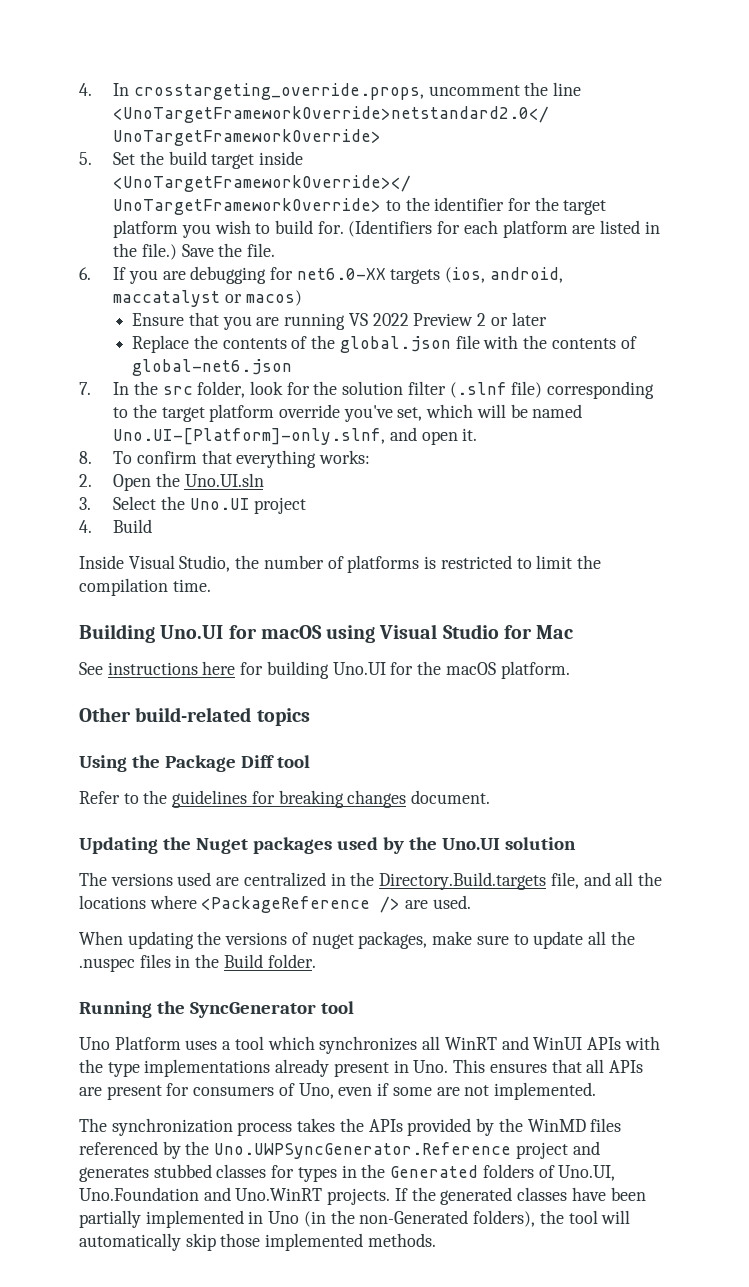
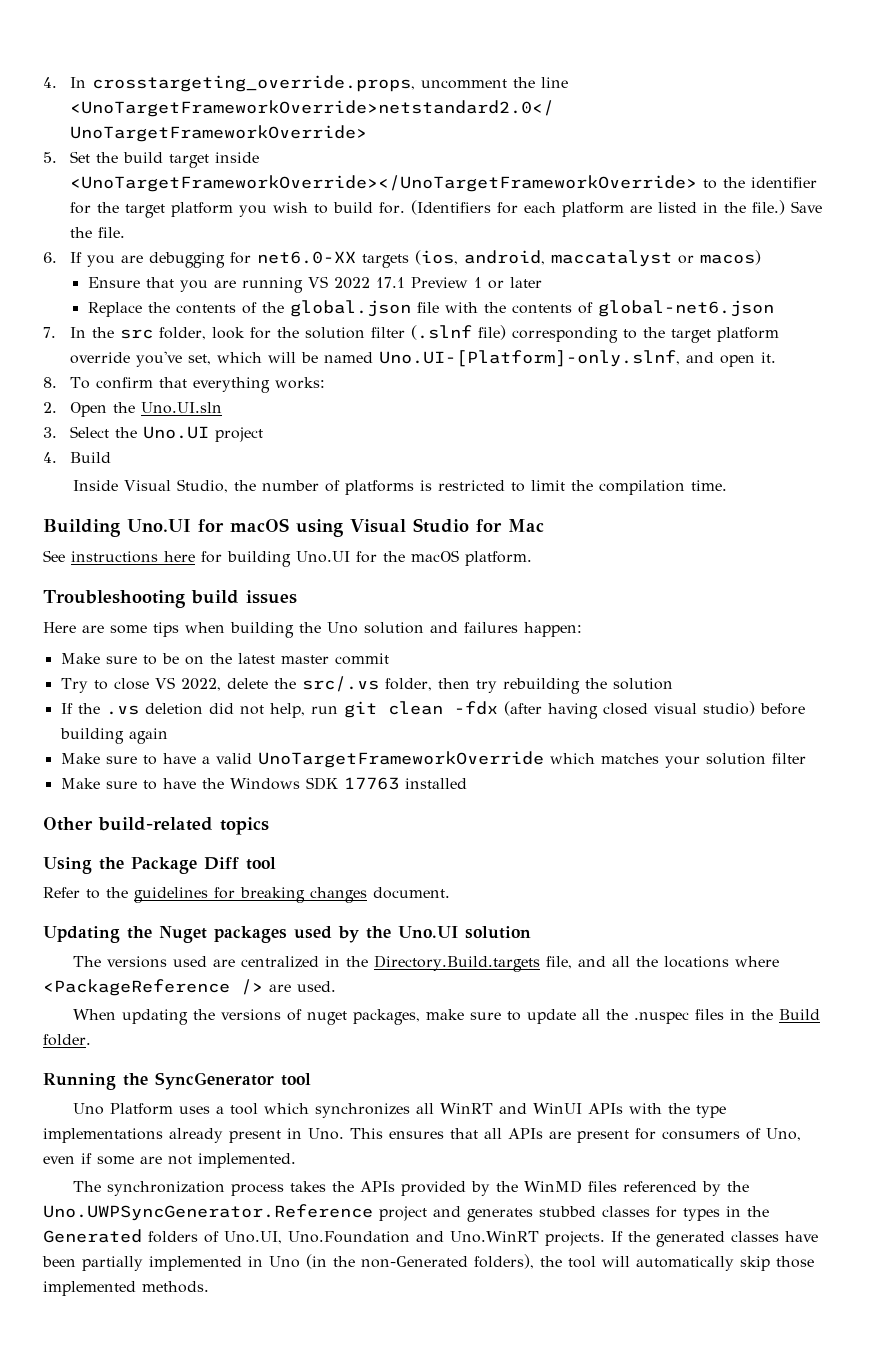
- Ensure that you are running VS 2022 Preview 2 or later
+ Ensure that you are running VS 2022 17.1 Preview 1 or later
+ Troubleshooting build issues
+ Here are some tips when building the Uno solution and failures happen:
+ Make sure to be on the latest master commit
+ Try to close VS 2022, delete the src/.vs folder, then try rebuilding the solution
+ If the .vs deletion did not help, run git clean -fdx (after having closed visual studio) before building again
+ Make sure to have a valid UnoTargetFrameworkOverride which matches your solution filter
+ Make sure to have the Windows SDK 17763 installed

